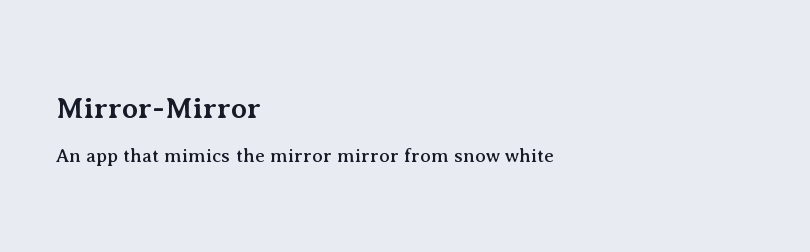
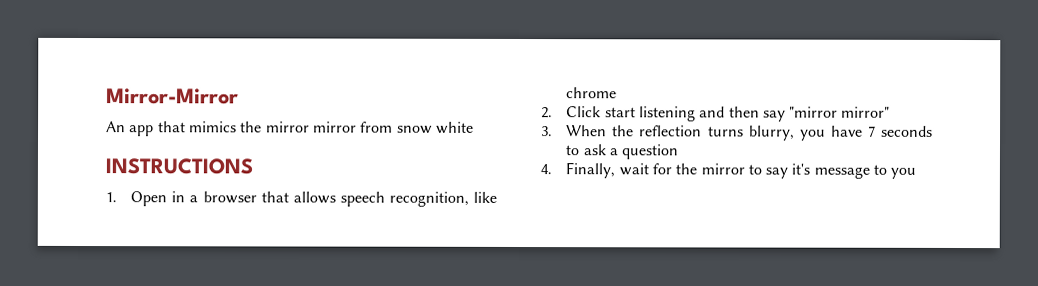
+ INSTRUCTIONS
+ 1. Open in a browser that allows speech recognition, like chrome
+ 2. Click start listening and then say "mirror mirror"
+ 3. When the reflection turns blurry, you have 7 seconds to ask a question
+ 4. Finally, wait for the mirror to say it's message to you

